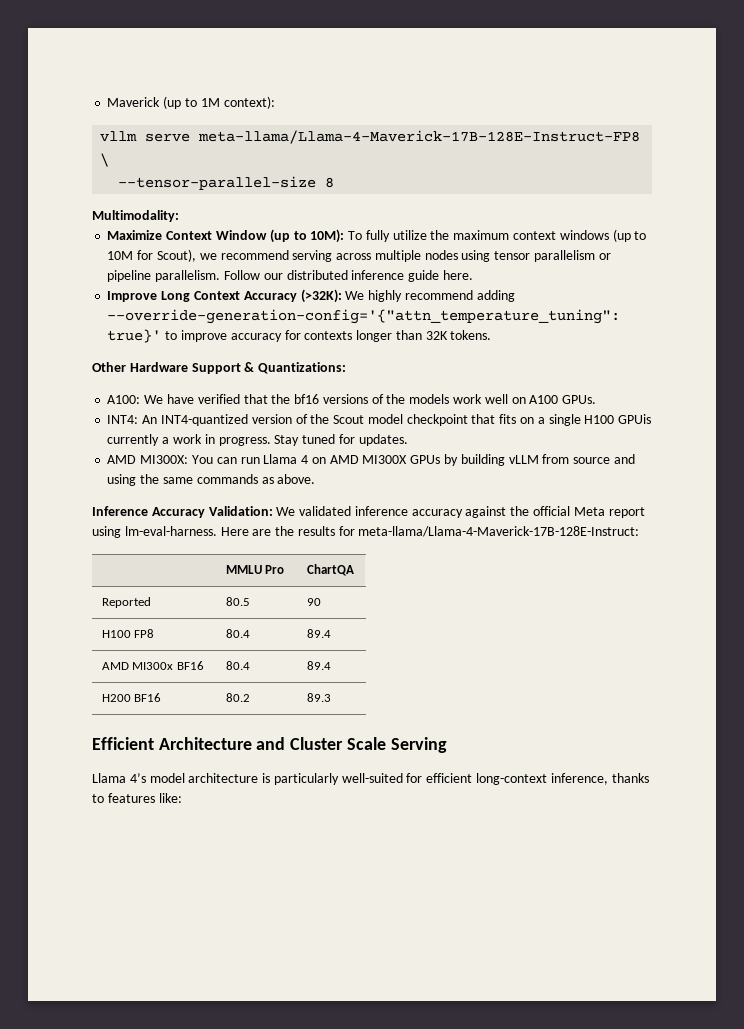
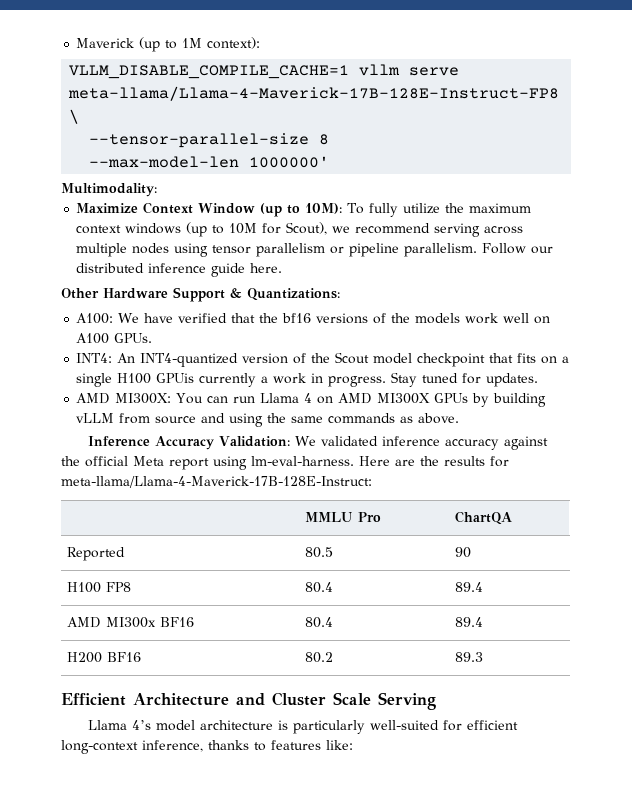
- vllm serve meta-llama/Llama-4-Maverick-17B-128E-Instruct-FP8 \
+ VLLM_DISABLE_COMPILE_CACHE=1 vllm serve meta-llama/Llama-4-Maverick-17B-128E-Instruct-FP8 \
+ --max-model-len 1000000'
- Improve Long Context Accuracy (>32K): We highly recommend adding --override-generation-config='{"attn_temperature_tuning": true}' to improve accuracy for contexts longer than 32K tokens.

